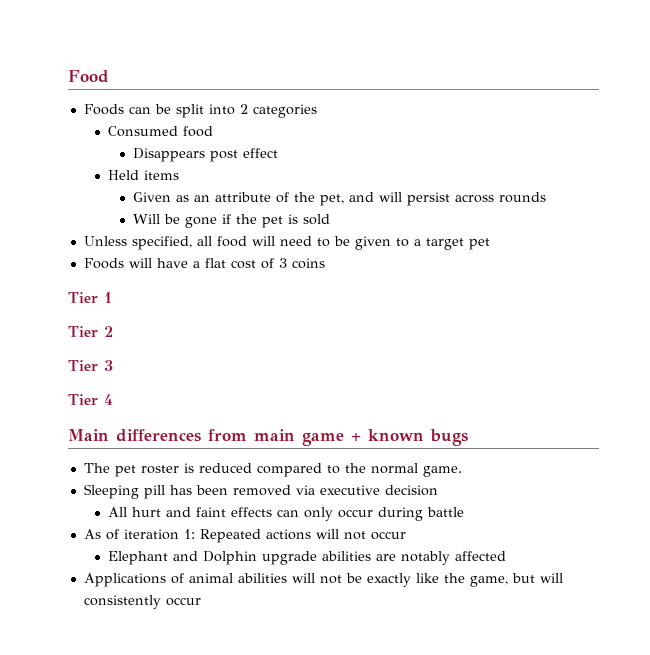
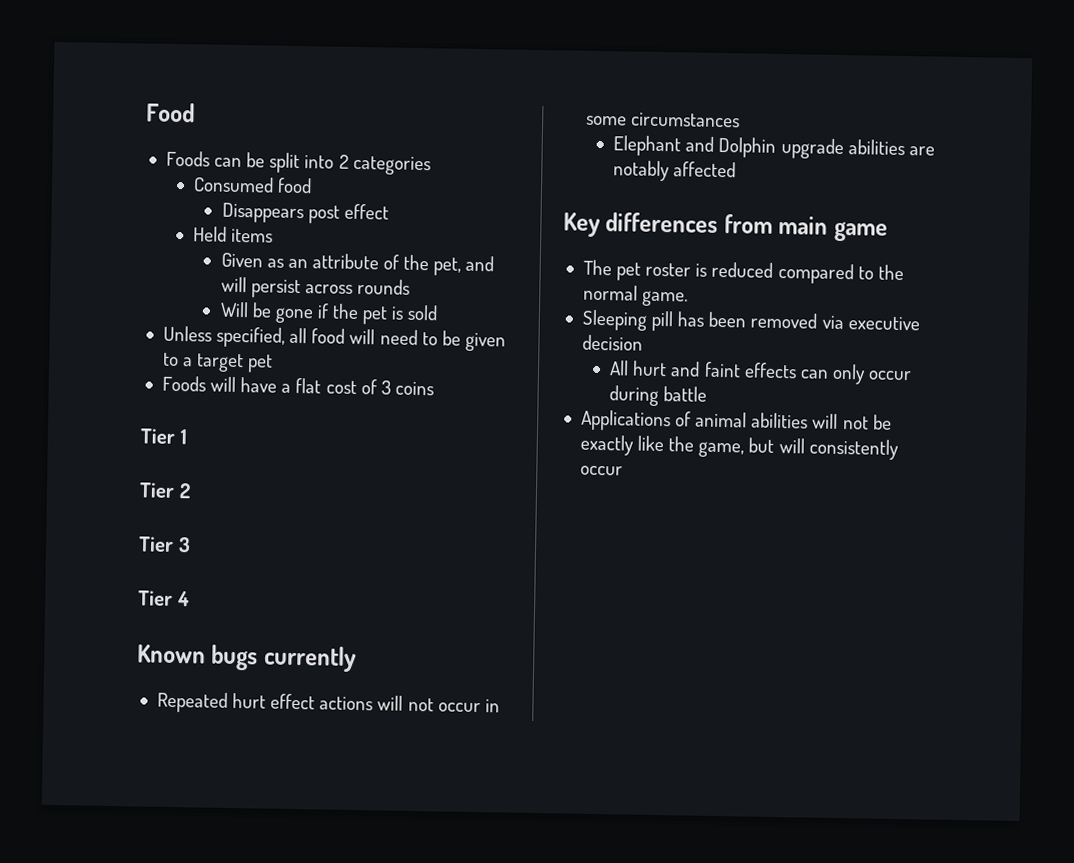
- Main differences from main game + known bugs
+ Known bugs currently
+ Repeated hurt effect actions will not occur in some circumstances
+ Elephant and Dolphin upgrade abilities are notably affected
+ Key differences from main game
- As of iteration 1: Repeated actions will not occur
- Elephant and Dolphin upgrade abilities are notably affected

